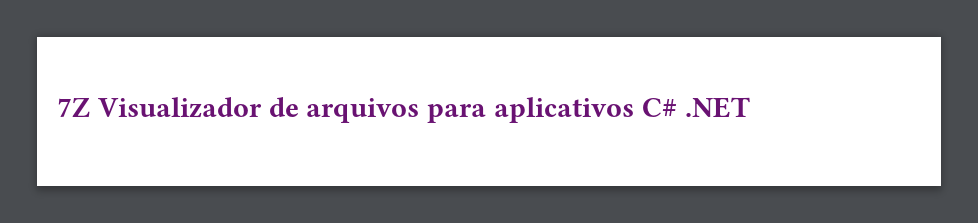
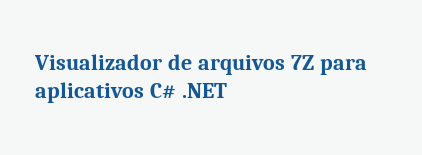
- 7Z Visualizador de arquivos para aplicativos C# .NET
+ Visualizador de arquivos 7Z para aplicativos C# .NET

